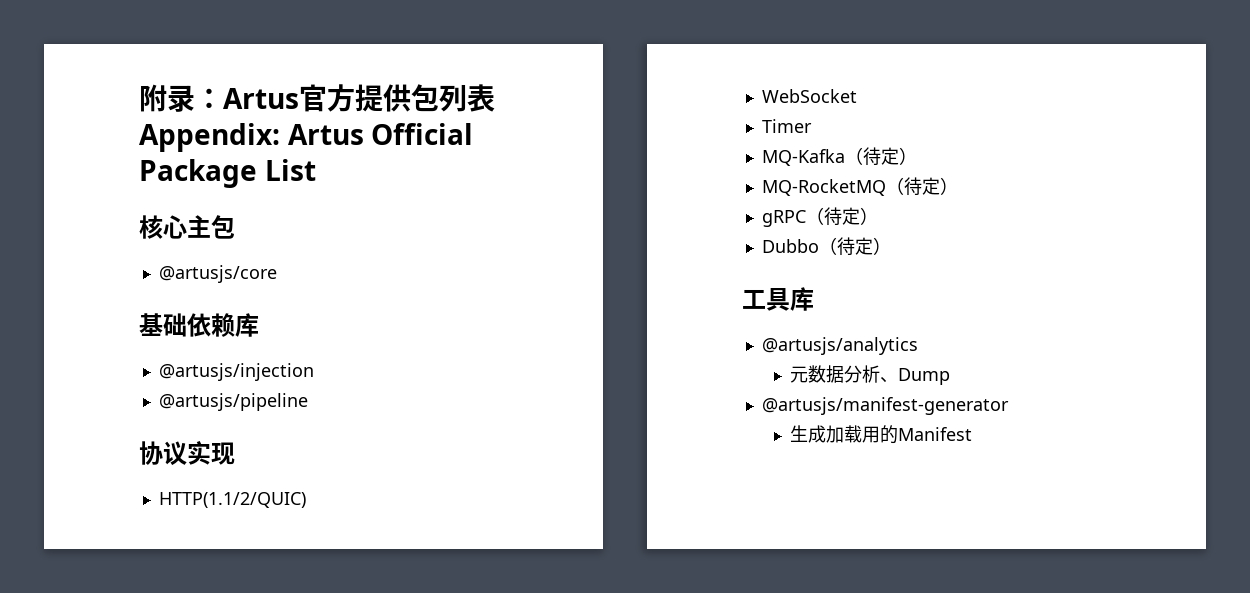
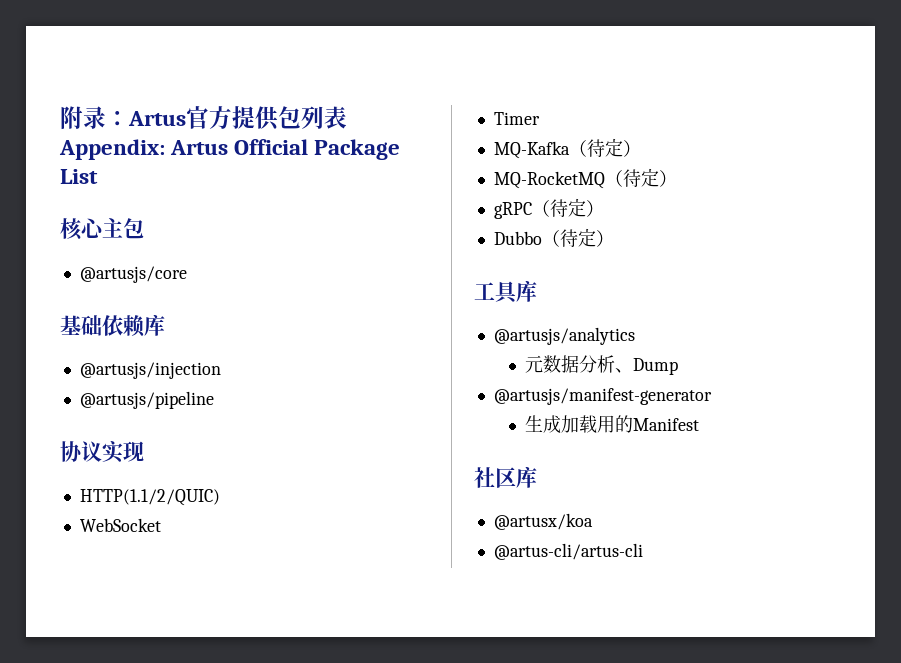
+ 社区库
+ @artusx/koa
+ @artus-cli/artus-cli

